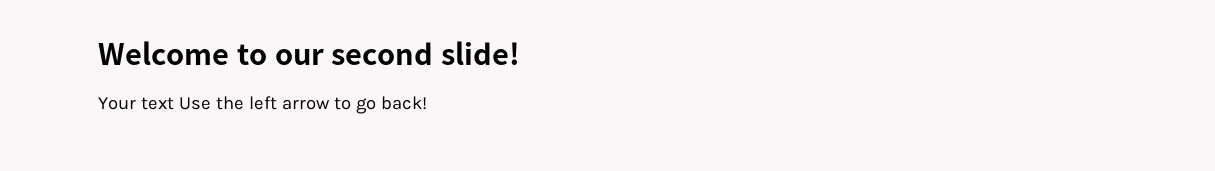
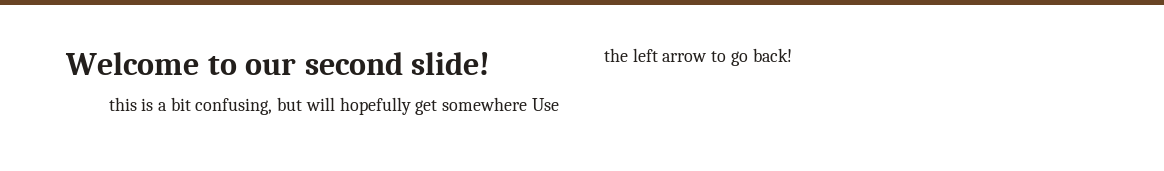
- Your text Use the left arrow to go back!
+ this is a bit confusing, but will hopefully get somewhere Use the left arrow to go back!

